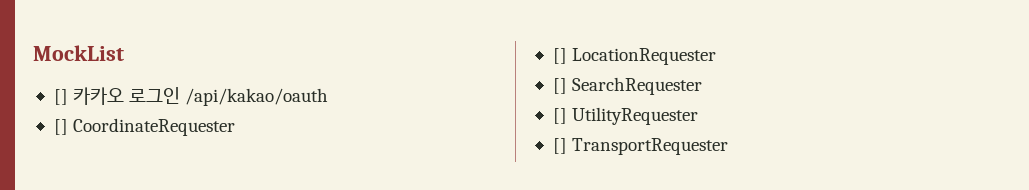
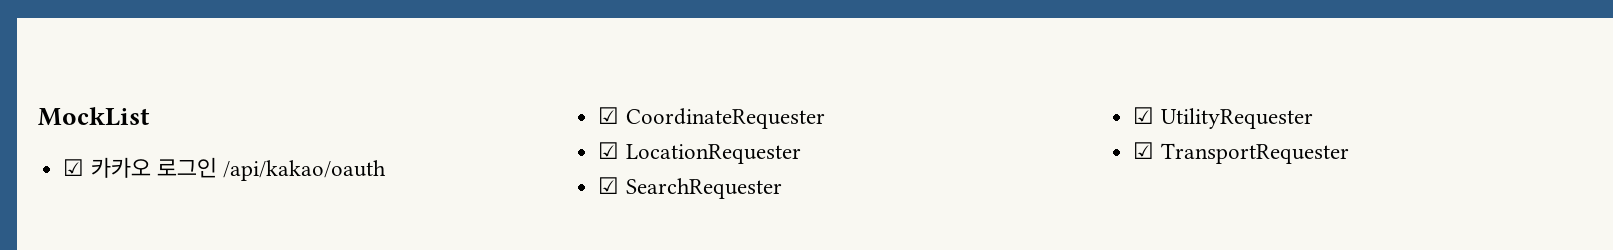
- [] 카카오 로그인 /api/kakao/oauth
+ ☑ 카카오 로그인 /api/kakao/oauth
- [] CoordinateRequester
+ ☑ CoordinateRequester
- [] LocationRequester
+ ☑ LocationRequester
- [] SearchRequester
+ ☑ SearchRequester
- [] UtilityRequester
+ ☑ UtilityRequester
- [] TransportRequester
+ ☑ TransportRequester

